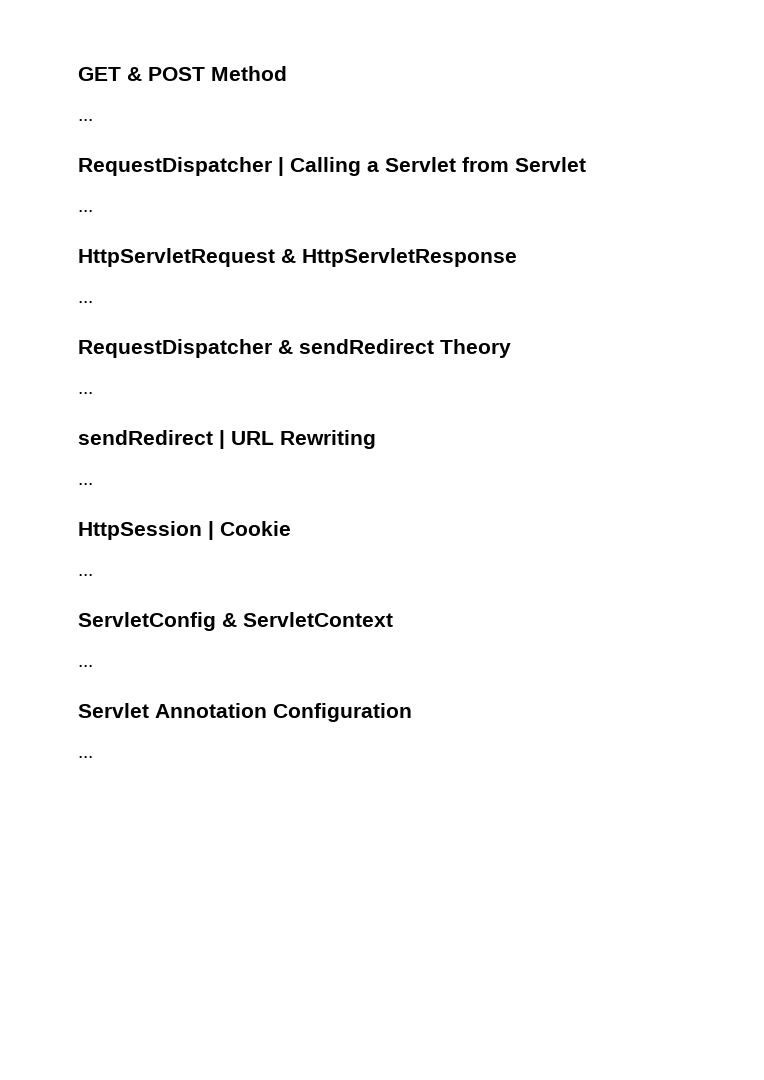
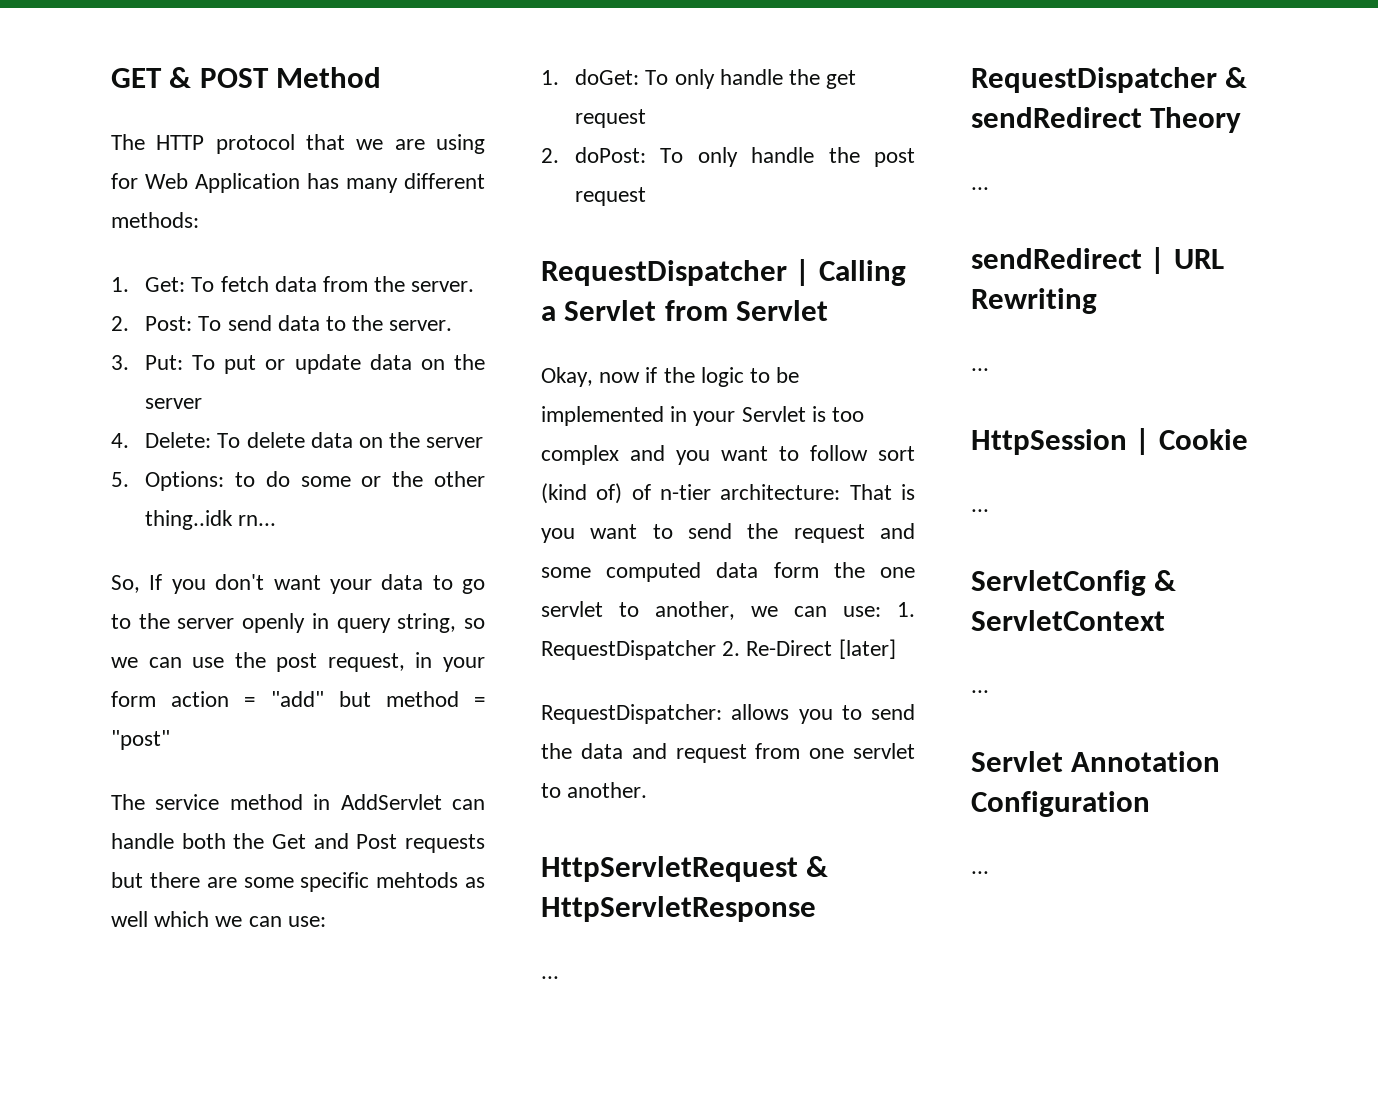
  GET & POST Method
- ...
+ The HTTP protocol that we are using for Web Application has many different methods:
+ 1. Get: To fetch data from the server.
+ 2. Post: To send data to the server.
+ 3. Put: To put or update data on the server
+ 4. Delete: To delete data on the server
+ 5. Options: to do some or the other thing..idk rn...
+ So, If you don't want your data to go to the server openly in query string, so we can use the post request, in your form action = "add" but method = "post"
+ The service method in AddServlet can handle both the Get and Post requests but there are some specific mehtods as well which we can use:
+ 1. doGet: To only handle the get request
+ 2. doPost: To only handle the post request
  RequestDispatcher | Calling a Servlet from Servlet
- ...
+ Okay, now if the logic to be implemented in your Servlet is too complex and you want to follow sort (kind of) of n-tier architecture: That is you want to send the request and some computed data form the one servlet to another, we can use: 1. RequestDispatcher 2. Re-Direct [later]
+ RequestDispatcher: allows you to send the data and request from one servlet to another.

